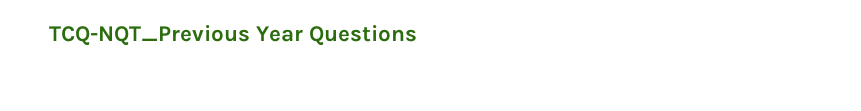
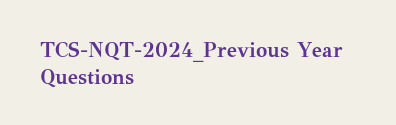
- TCQ-NQT_Previous Year Questions
+ TCS-NQT-2024_Previous Year Questions

